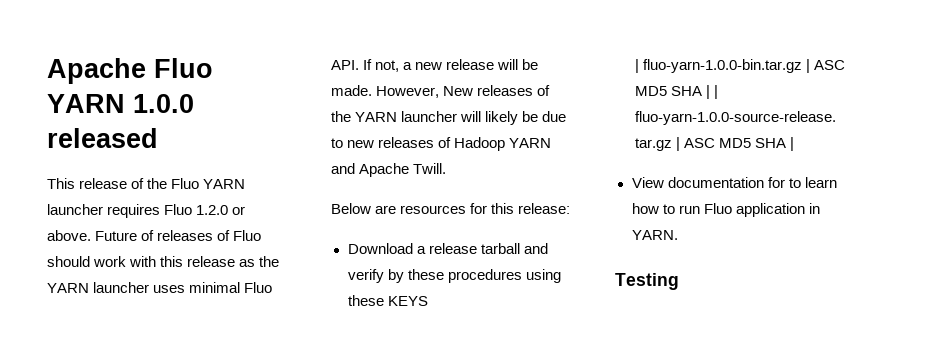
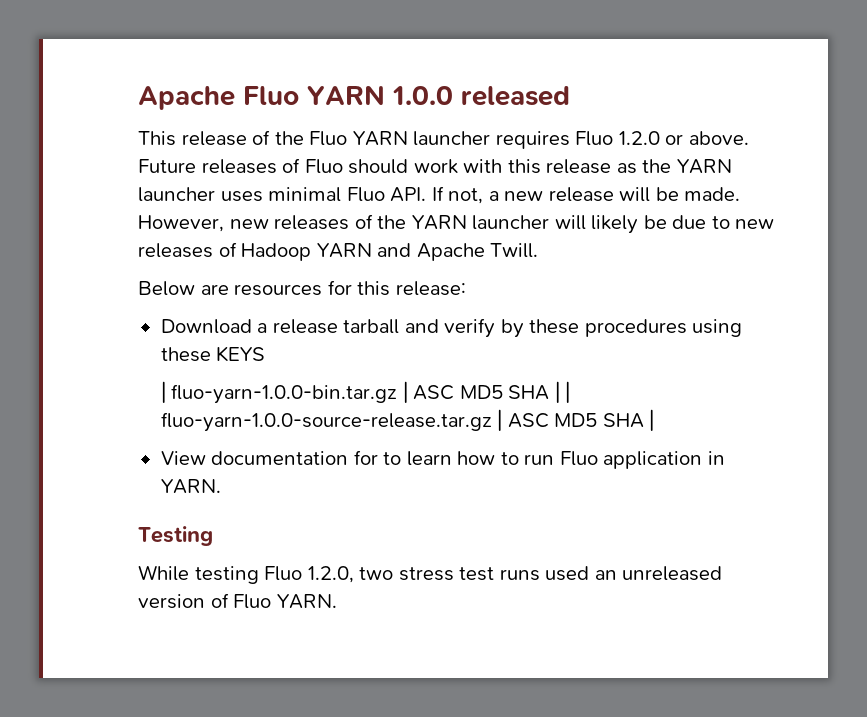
- Future of releases of Fluo should work with this release as the YARN launcher uses minimal Fluo API. If not, a new release will be made.
+ Future releases of Fluo should work with this release as the YARN launcher uses minimal Fluo API. If not, a new release will be made.
- However, New releases of the YARN launcher will likely be due to new releases of Hadoop YARN and Apache Twill.
+ However, new releases of the YARN launcher will likely be due to new releases of Hadoop YARN and Apache Twill.
+ While testing Fluo 1.2.0, two stress test runs used an unreleased version of Fluo YARN.

